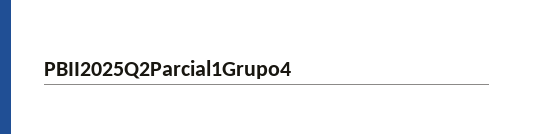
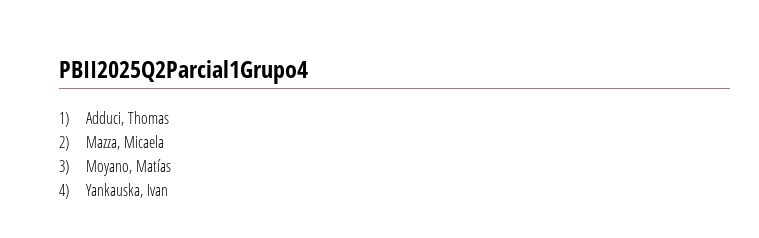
+ 1) Adduci, Thomas
+ 2) Mazza, Micaela
+ 3) Moyano, Matías
+ 4) Yankauska, Ivan

